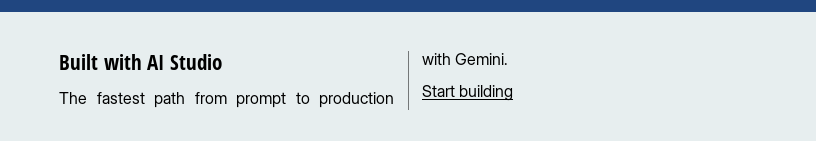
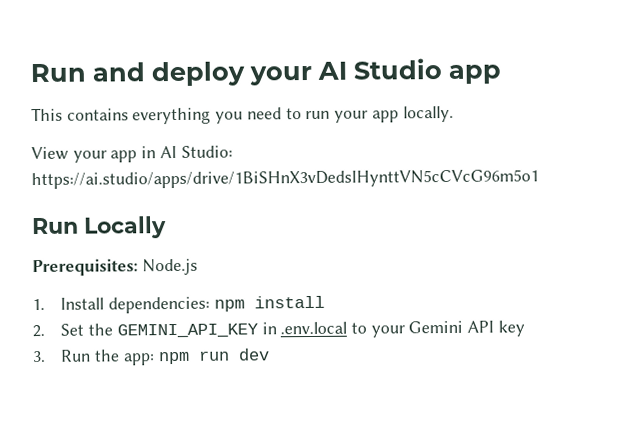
- Built with AI Studio
- The fastest path from prompt to production with Gemini.
- Start building
+ Run and deploy your AI Studio app
+ This contains everything you need to run your app locally.
+ View your app in AI Studio: https://ai.studio/apps/drive/1BiSHnX3vDedsIHynttVN5cCVcG96m5o1
+ Run Locally
+ Prerequisites: Node.js
+ 1. Install dependencies: npm install
+ 2. Set the GEMINI_API_KEY in .env.local to your Gemini API key
+ 3. Run the app: npm run dev

